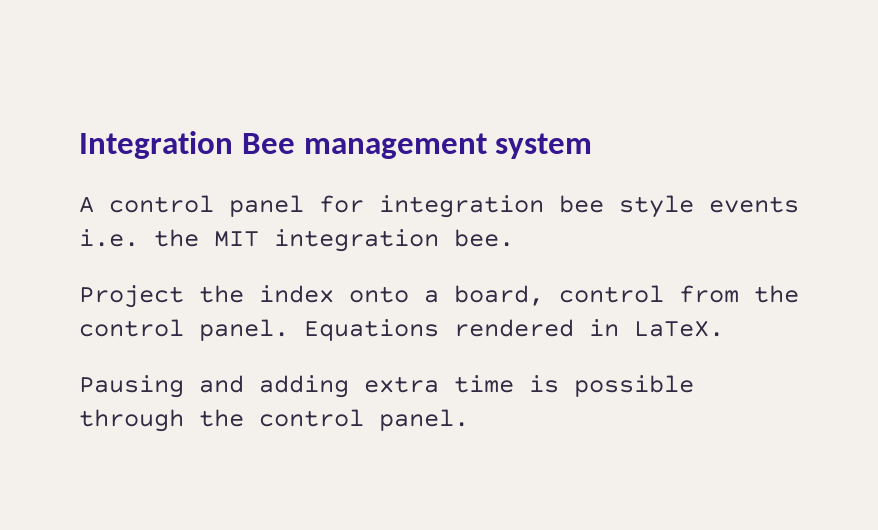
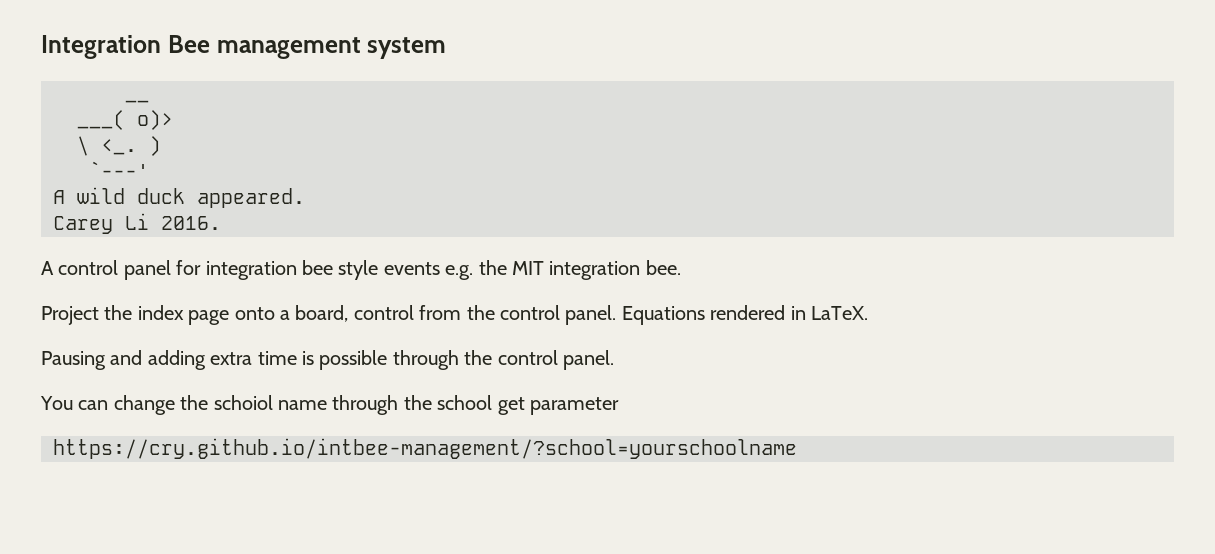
+ __
+ ___( o)>
+ \ <_. )
+ `---'
+ A wild duck appeared.
+ Carey Li 2016.
- A control panel for integration bee style events i.e. the MIT integration bee.
+ A control panel for integration bee style events e.g. the MIT integration bee.
- Project the index onto a board, control from the control panel.
+ Project the index page onto a board, control from the control panel.
+ You can change the schoiol name through the school get parameter
+ https://cry.github.io/intbee-management/?school=yourschoolname

